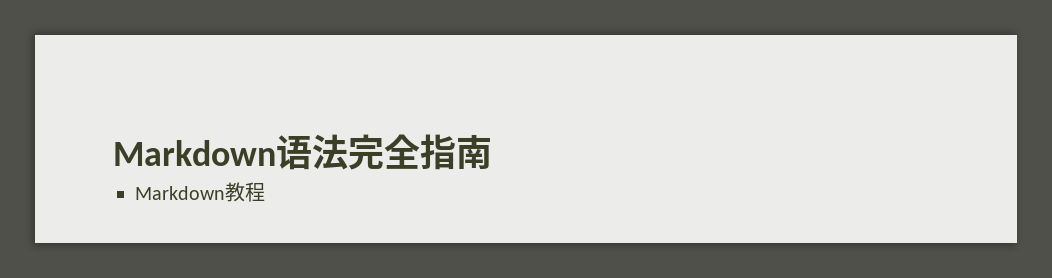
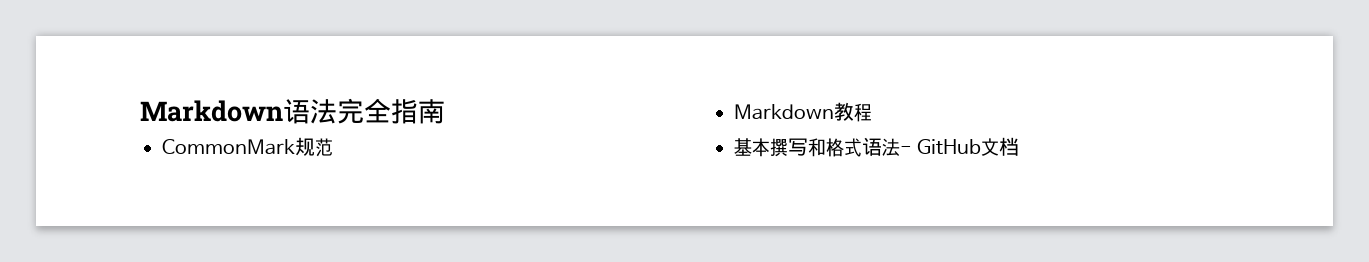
+ CommonMark规范
+ 基本撰写和格式语法- GitHub文档

